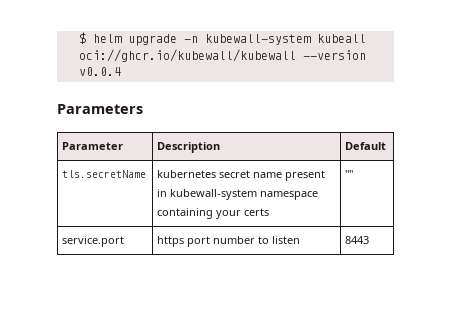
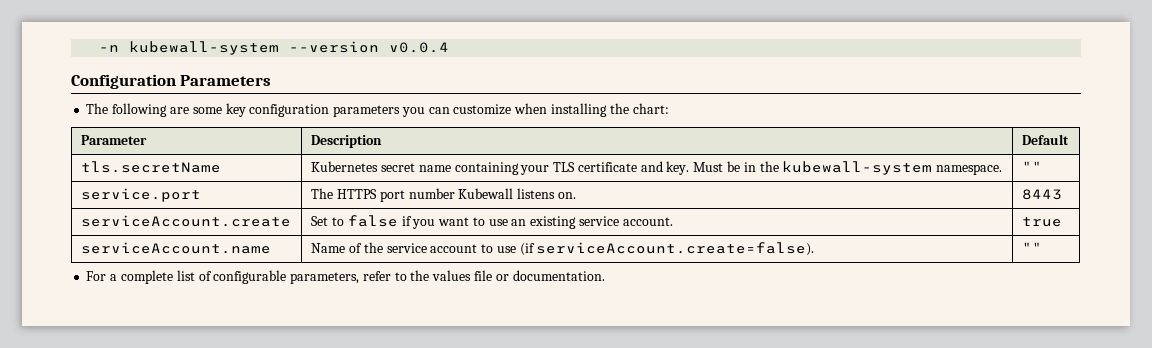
- $ helm upgrade -n kubewall-system kubeall oci://ghcr.io/kubewall/kubewall --version v0.0.4
+ -n kubewall-system --version v0.0.4
- Parameters
+ Configuration Parameters
+ The following are some key configuration parameters you can customize when installing the chart:
- tls.secretName | kubernetes secret name present in kubewall-system namespace containing your certs | ""
- service.port | https port number to listen | 8443
+ tls.secretName | Kubernetes secret name containing your TLS certificate and key. Must be in the kubewall-system namespace. | ""
+ service.port | The HTTPS port number Kubewall listens on. | 8443
+ serviceAccount.create | Set to false if you want to use an existing service account. | true
+ serviceAccount.name | Name of the service account to use (if serviceAccount.create=false). | ""
+ For a complete list of configurable parameters, refer to the values file or documentation.

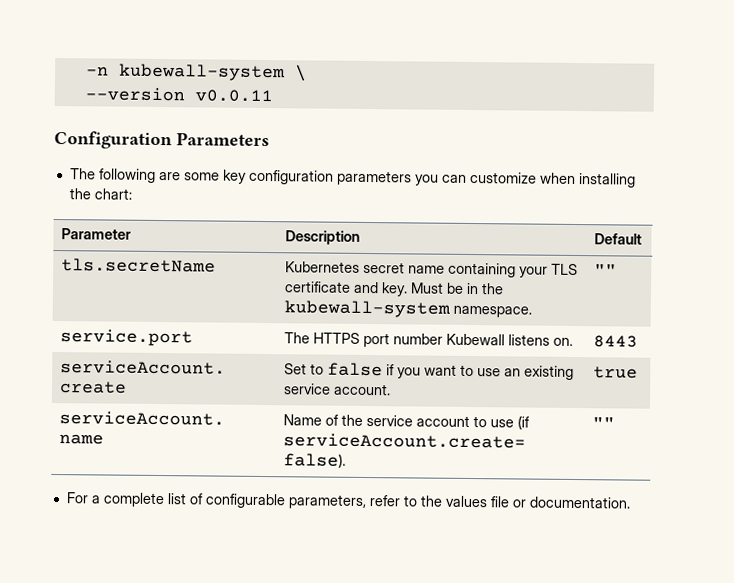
- -n kubewall-system --version v0.0.4
+ -n kubewall-system \
+ --version v0.0.11

